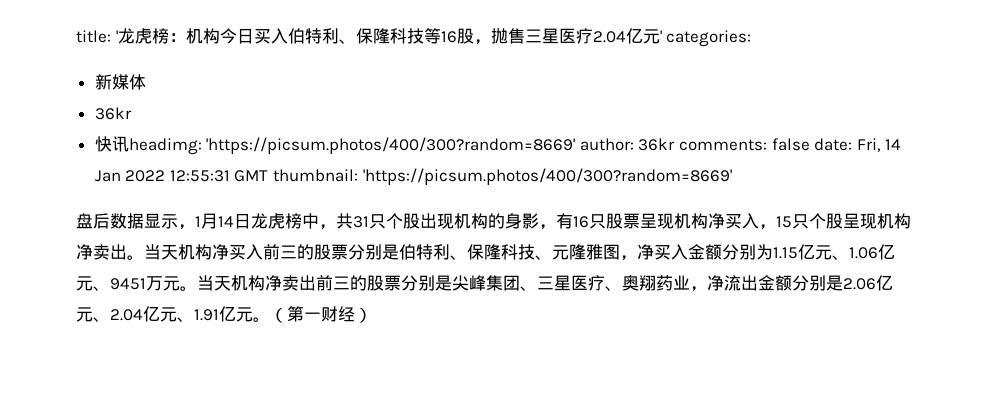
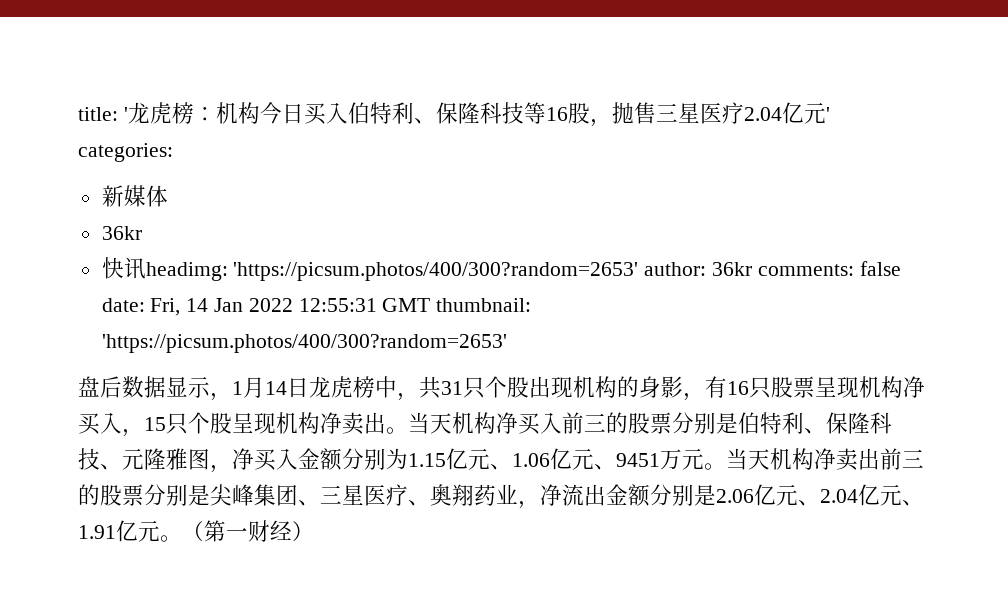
- 快讯headimg: 'https://picsum.photos/400/300?random=8669' author: 36kr comments: false date: Fri, 14 Jan 2022 12:55:31 GMT thumbnail: 'https://picsum.photos/400/300?random=8669'
+ 快讯headimg: 'https://picsum.photos/400/300?random=2653' author: 36kr comments: false date: Fri, 14 Jan 2022 12:55:31 GMT thumbnail: 'https://picsum.photos/400/300?random=2653'

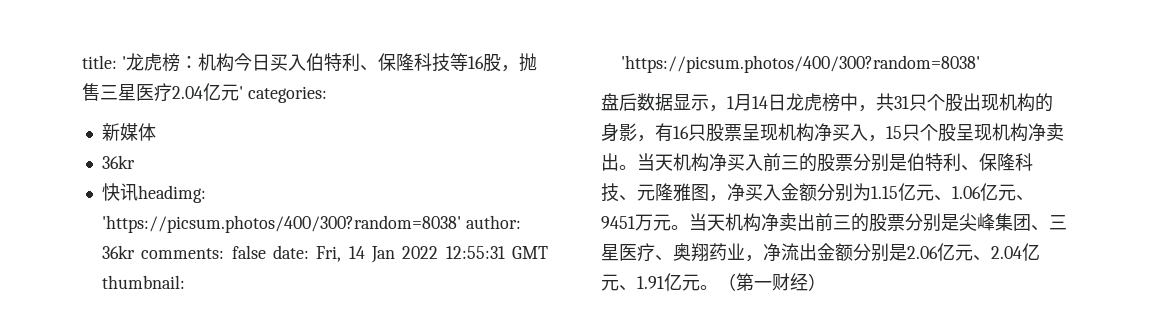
- 快讯headimg: 'https://picsum.photos/400/300?random=2653' author: 36kr comments: false date: Fri, 14 Jan 2022 12:55:31 GMT thumbnail: 'https://picsum.photos/400/300?random=2653'
+ 快讯headimg: 'https://picsum.photos/400/300?random=8038' author: 36kr comments: false date: Fri, 14 Jan 2022 12:55:31 GMT thumbnail: 'https://picsum.photos/400/300?random=8038'

